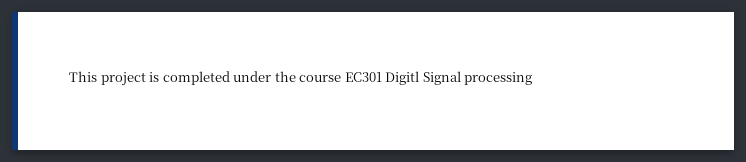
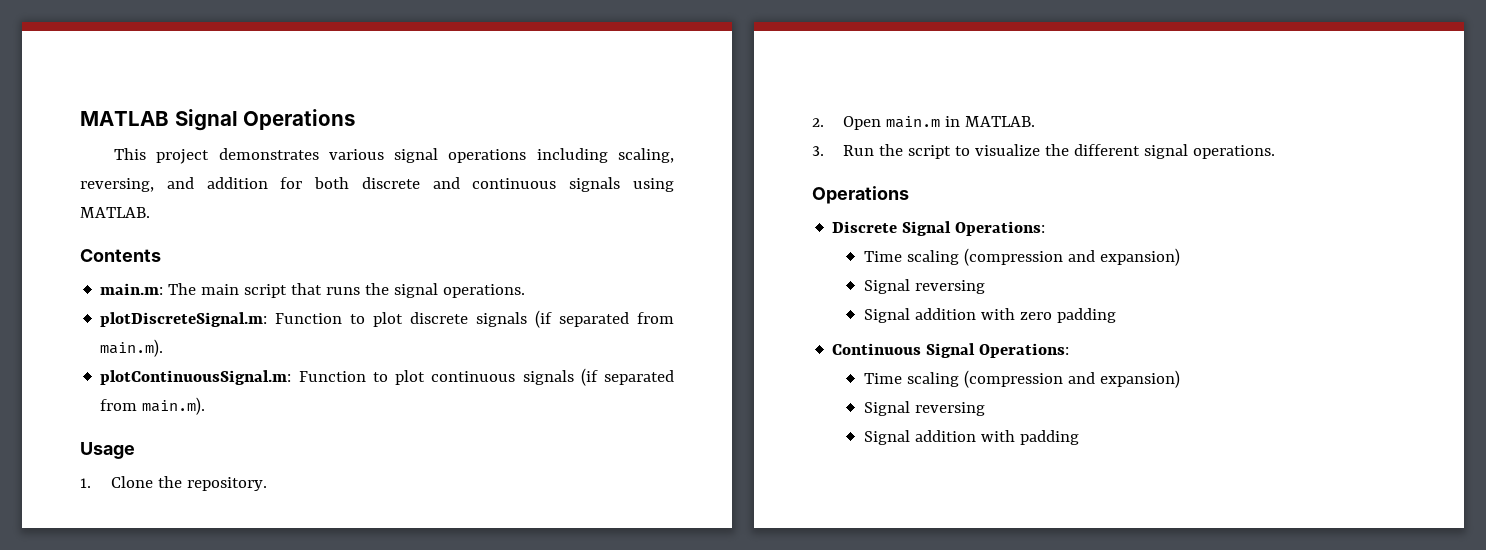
- This project is completed under the course EC301 Digitl Signal processing
+ MATLAB Signal Operations
+ This project demonstrates various signal operations including scaling, reversing, and addition for both discrete and continuous signals using MATLAB.
+ Contents
+ main.m: The main script that runs the signal operations.
+ plotDiscreteSignal.m: Function to plot discrete signals (if separated from main.m).
+ plotContinuousSignal.m: Function to plot continuous signals (if separated from main.m).
+ Usage
+ 1. Clone the repository.
+ 2. Open main.m in MATLAB.
+ 3. Run the script to visualize the different signal operations.
+ Operations
+ Discrete Signal Operations:
+ Time scaling (compression and expansion)
+ Signal reversing
+ Signal addition with zero padding
+ Continuous Signal Operations:
+ Time scaling (compression and expansion)
+ Signal reversing
+ Signal addition with padding

